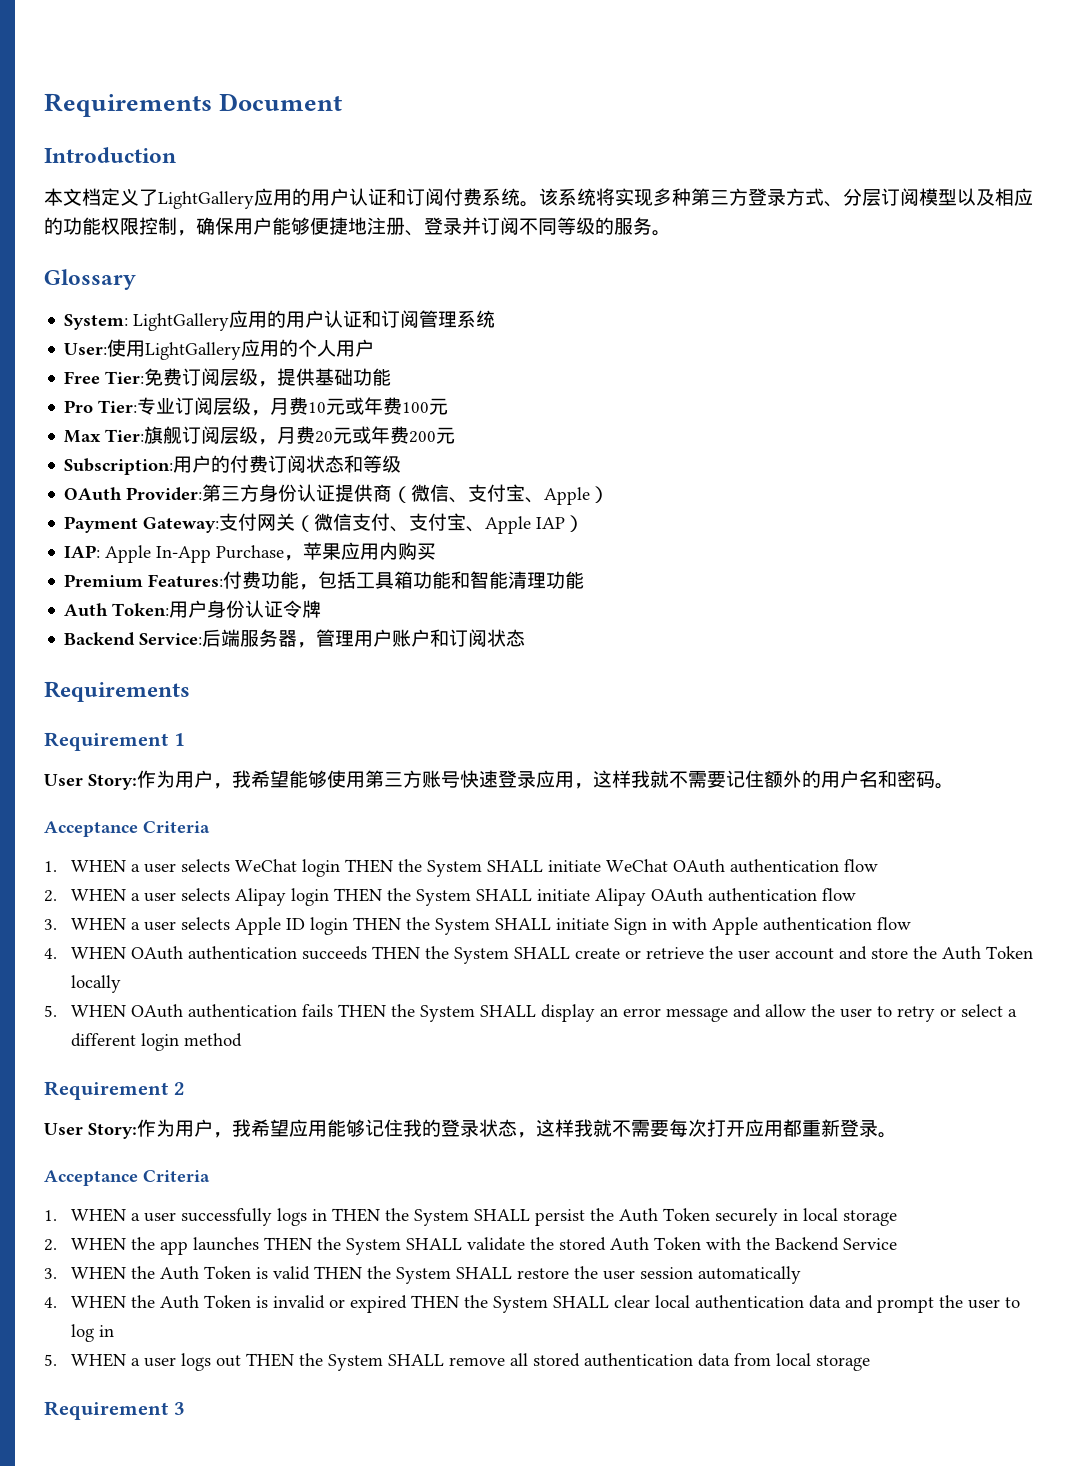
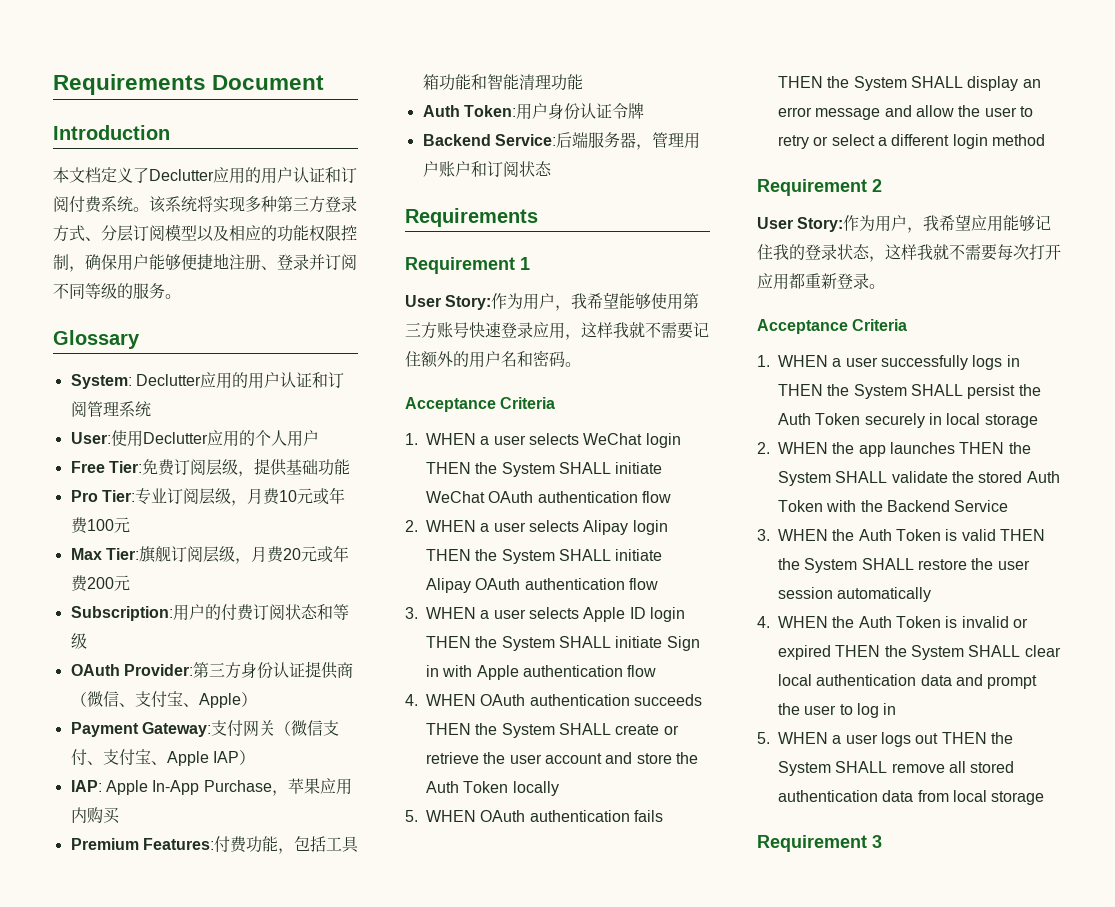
- 本文档定义了LightGallery应用的用户认证和订阅付费系统。
+ 本文档定义了Declutter应用的用户认证和订阅付费系统。
- System: LightGallery应用的用户认证和订阅管理系统
+ System: Declutter应用的用户认证和订阅管理系统
- User:使用LightGallery应用的个人用户
+ User:使用Declutter应用的个人用户

